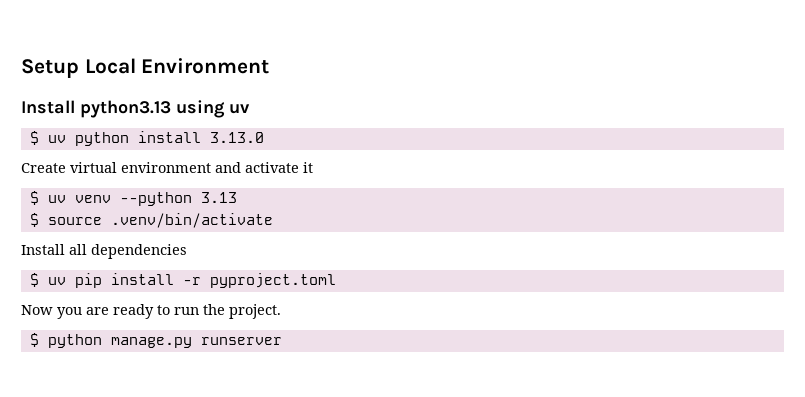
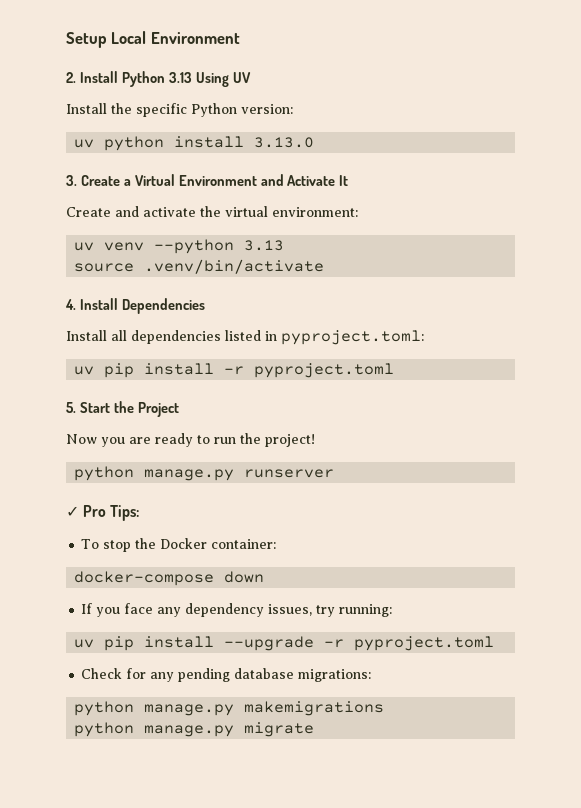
- Install python3.13 using uv
- $ uv python install 3.13.0
- Create virtual environment and activate it
- $ uv venv --python 3.13
+ 2. Install Python 3.13 Using UV
+ Install the specific Python version:
+ uv python install 3.13.0
+ 3. Create a Virtual Environment and Activate It
+ Create and activate the virtual environment:
+ uv venv --python 3.13
- $ source .venv/bin/activate
+ source .venv/bin/activate
+ 4. Install Dependencies
- Install all dependencies
- $ uv pip install -r pyproject.toml
+ Install all dependencies listed in pyproject.toml:
+ uv pip install -r pyproject.toml
+ 5. Start the Project
- Now you are ready to run the project.
- $ python manage.py runserver
+ Now you are ready to run the project!
+ python manage.py runserver
+ ✓ Pro Tips:
+ To stop the Docker container:
+ docker-compose down
+ If you face any dependency issues, try running:
+ uv pip install --upgrade -r pyproject.toml
+ Check for any pending database migrations:
+ python manage.py makemigrations
+ python manage.py migrate

